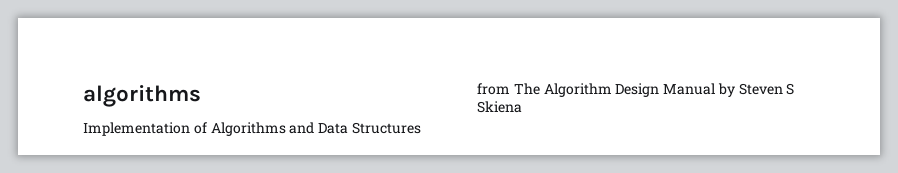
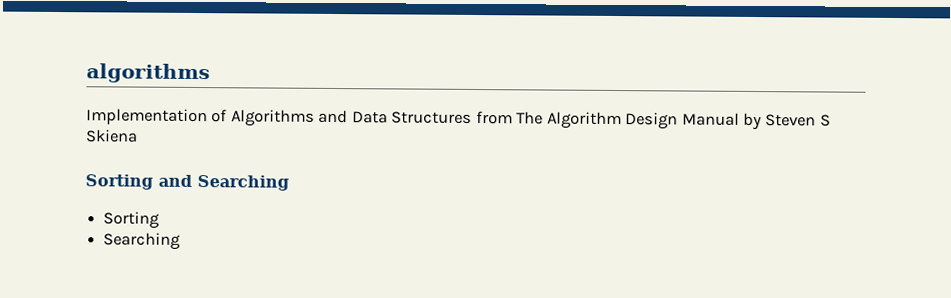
+ Sorting and Searching
+ Sorting
+ Searching

